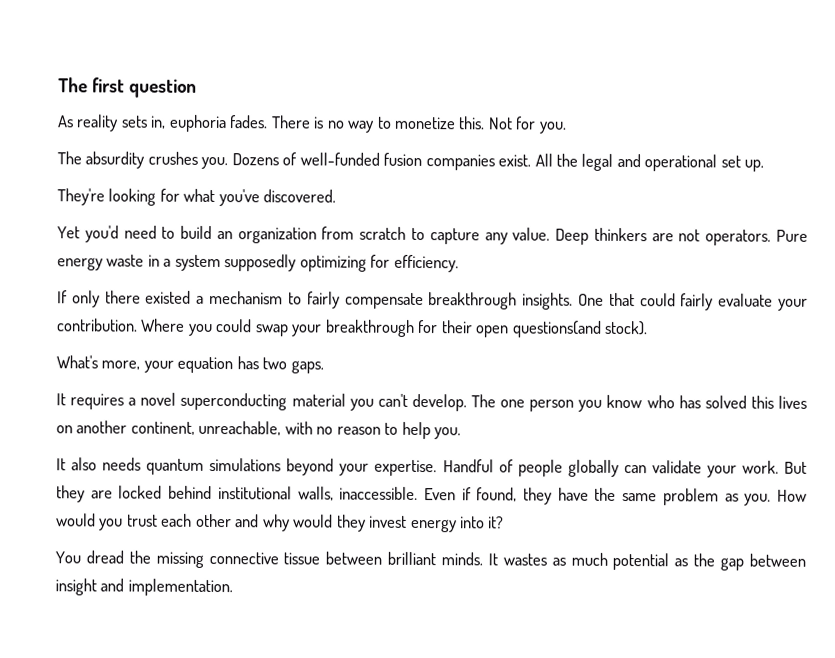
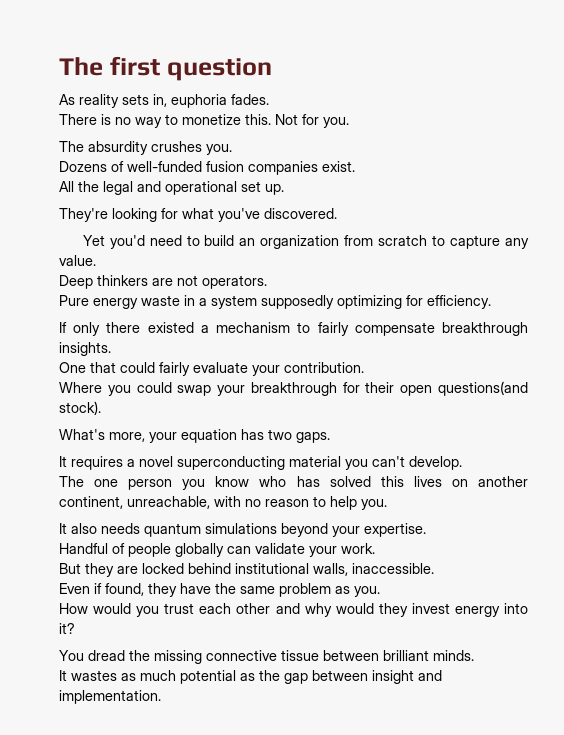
- As reality sets in, euphoria fades. There is no way to monetize this.
+ As reality sets in, euphoria fades.
+ There is no way to monetize this.
- The absurdity crushes you. Dozens of well-funded fusion companies exist. All the legal and operational set up.
+ The absurdity crushes you.
+ Dozens of well-funded fusion companies exist.
+ All the legal and operational set up.
- Yet you'd need to build an organization from scratch to capture any value. Deep thinkers are not operators. Pure energy waste in a system supposedly optimizing for efficiency.
+ Yet you'd need to build an organization from scratch to capture any value.
+ Deep thinkers are not operators.
+ Pure energy waste in a system supposedly optimizing for efficiency.
- If only there existed a mechanism to fairly compensate breakthrough insights. One that could fairly evaluate your contribution. Where you could swap your breakthrough for their open questions(and stock).
+ If only there existed a mechanism to fairly compensate breakthrough insights.
+ One that could fairly evaluate your contribution.
+ Where you could swap your breakthrough for their open questions(and stock).
- It requires a novel superconducting material you can't develop. The one person you know who has solved this lives on another continent, unreachable, with no reason to help you.
+ It requires a novel superconducting material you can't develop.
+ The one person you know who has solved this lives on another continent, unreachable, with no reason to help you.
- It also needs quantum simulations beyond your expertise. Handful of people globally can validate your work. But they are locked behind institutional walls, inaccessible. Even if found, they have the same problem as you. How would you trust each other and why would they invest energy into it?
+ It also needs quantum simulations beyond your expertise.
+ Handful of people globally can validate your work.
+ But they are locked behind institutional walls, inaccessible.
+ Even if found, they have the same problem as you.
+ How would you trust each other and why would they invest energy into it?
- You dread the missing connective tissue between brilliant minds. It wastes as much potential as the gap between insight and implementation.
+ You dread the missing connective tissue between brilliant minds.
+ It wastes as much potential as the gap between insight and implementation.

